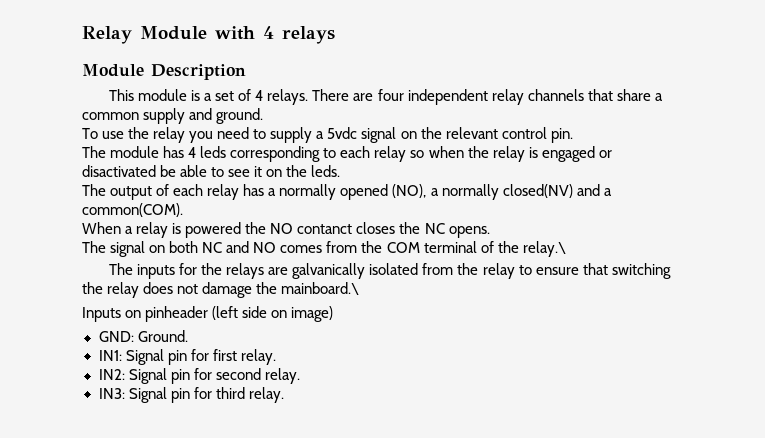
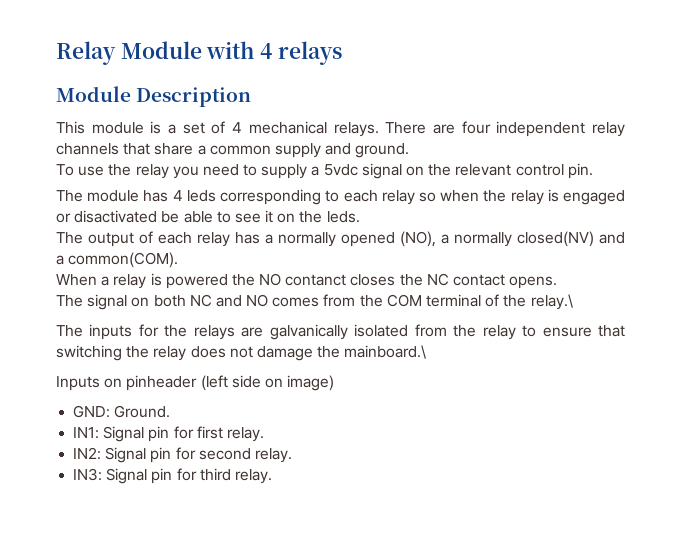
- This module is a set of 4 relays.
+ This module is a set of 4 mechanical relays.
- When a relay is powered the NO contanct closes the NC opens.
+ When a relay is powered the NO contanct closes the NC contact opens.

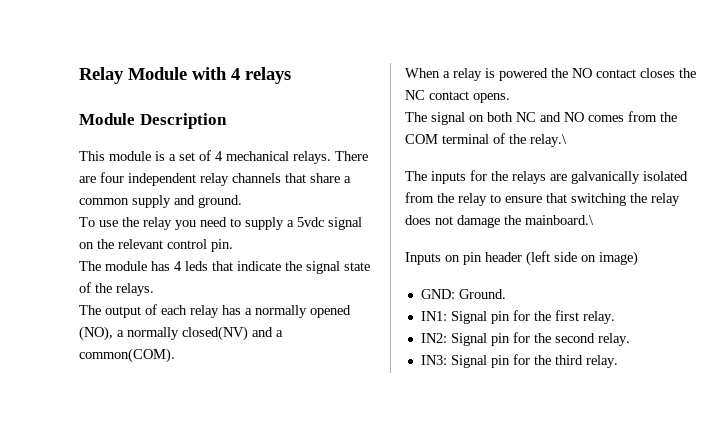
- The module has 4 leds corresponding to each relay so when the relay is engaged or disactivated be able to see it on the leds.
+ The module has 4 leds that indicate the signal state of the relays.
- When a relay is powered the NO contanct closes the NC contact opens.
+ When a relay is powered the NO contact closes the NC contact opens.
- Inputs on pinheader (left side on image)
+ Inputs on pin header (left side on image)
- IN1: Signal pin for first relay.
+ IN1: Signal pin for the first relay.
- IN2: Signal pin for second relay.
+ IN2: Signal pin for the second relay.
- IN3: Signal pin for third relay.
+ IN3: Signal pin for the third relay.

